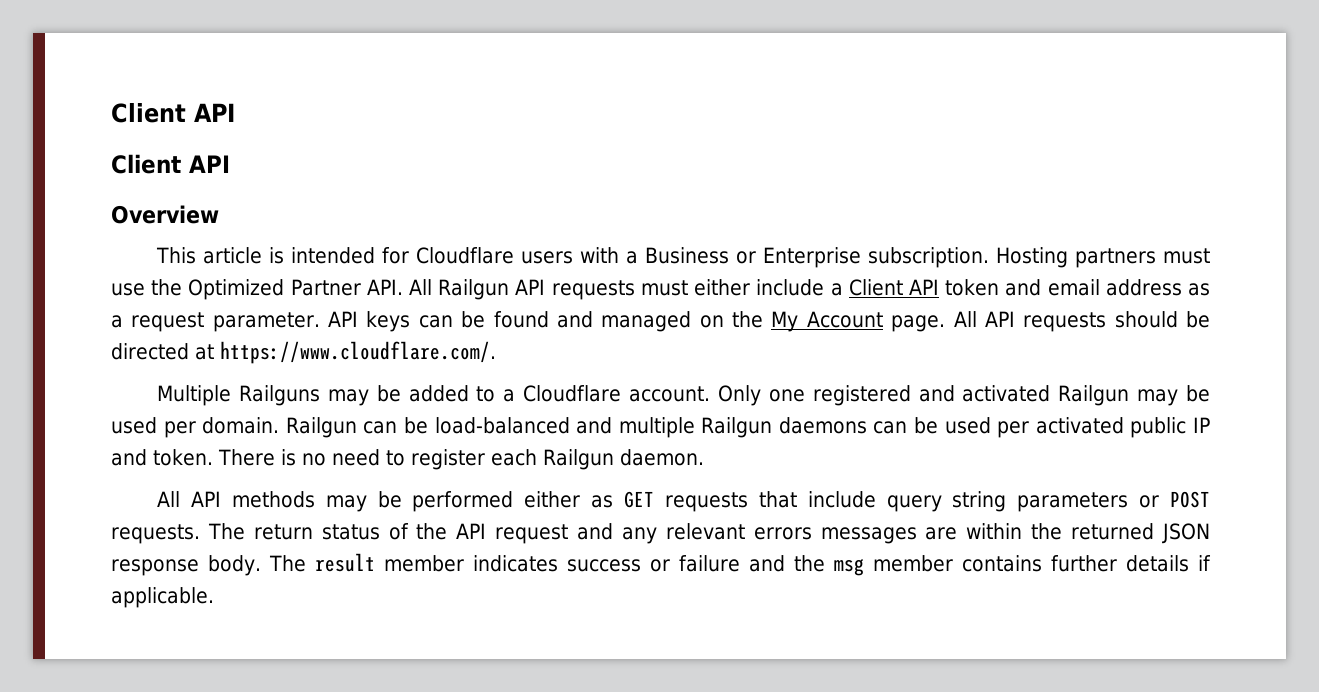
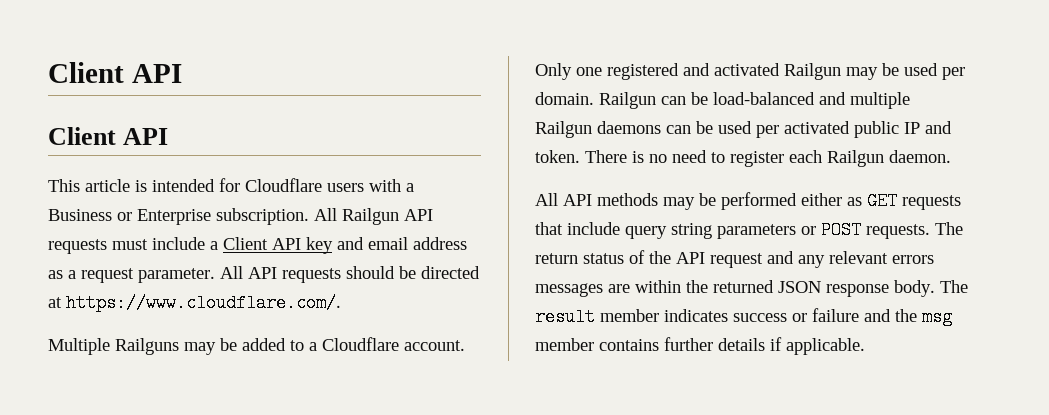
- Overview
- Hosting partners must use the Optimized Partner API. All Railgun API requests must either include a Client API token and email address as a request parameter.
+ All Railgun API requests must include a Client API key and email address as a request parameter.
- API keys can be found and managed on the My Account page.

